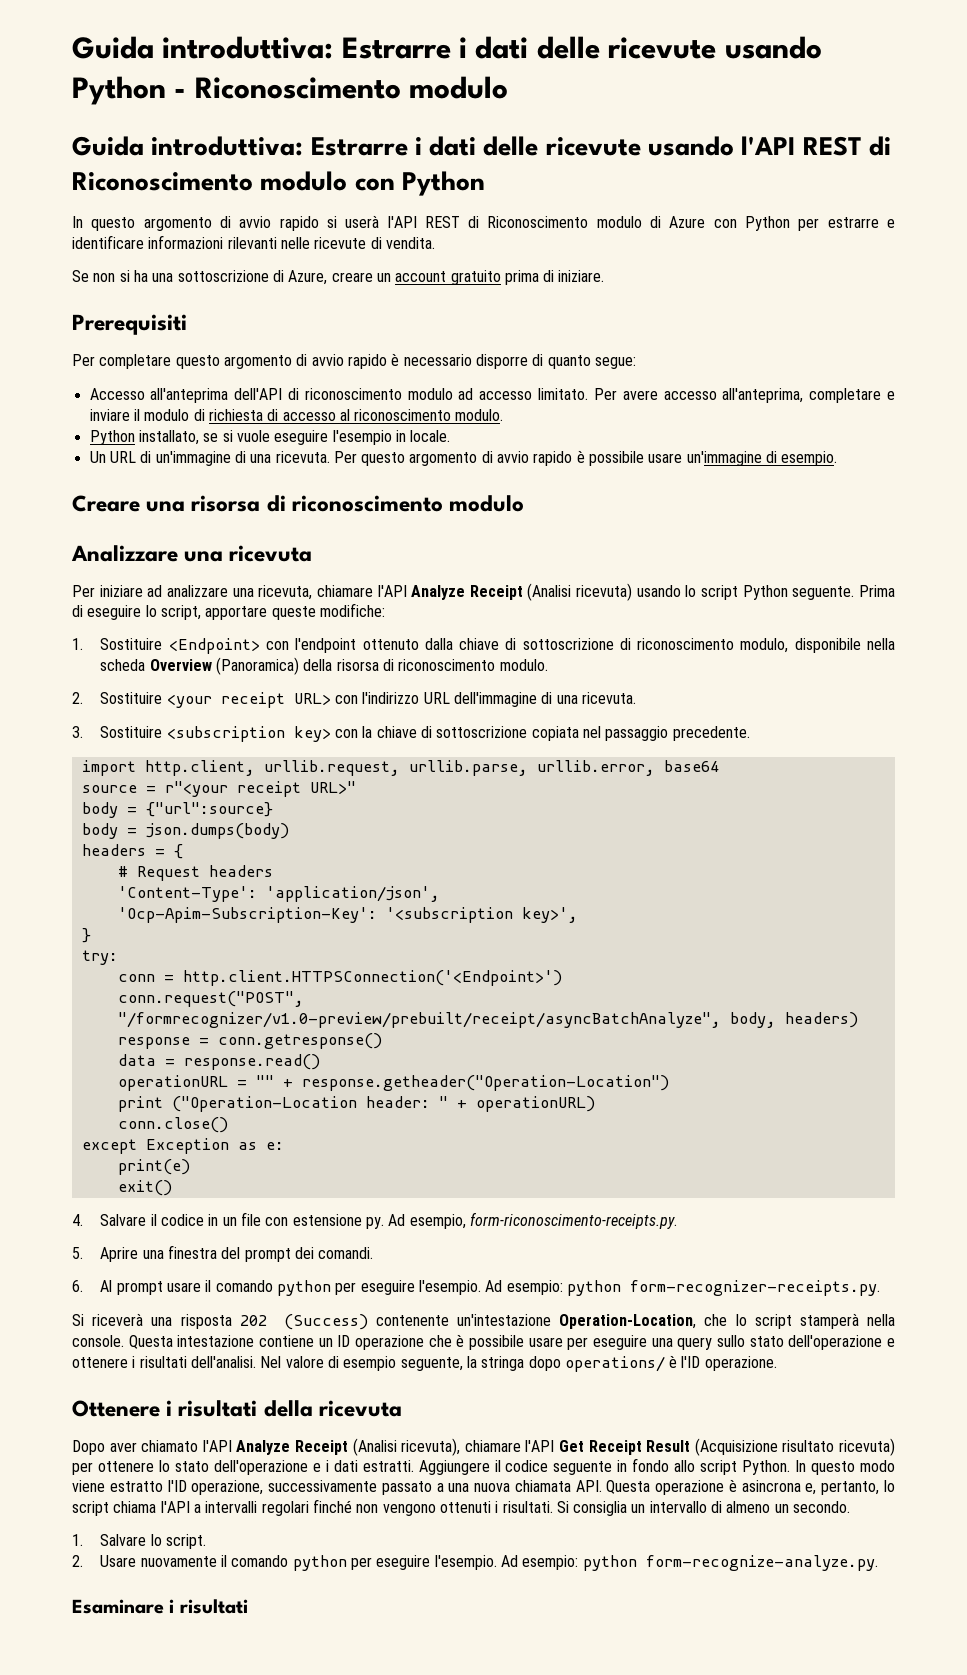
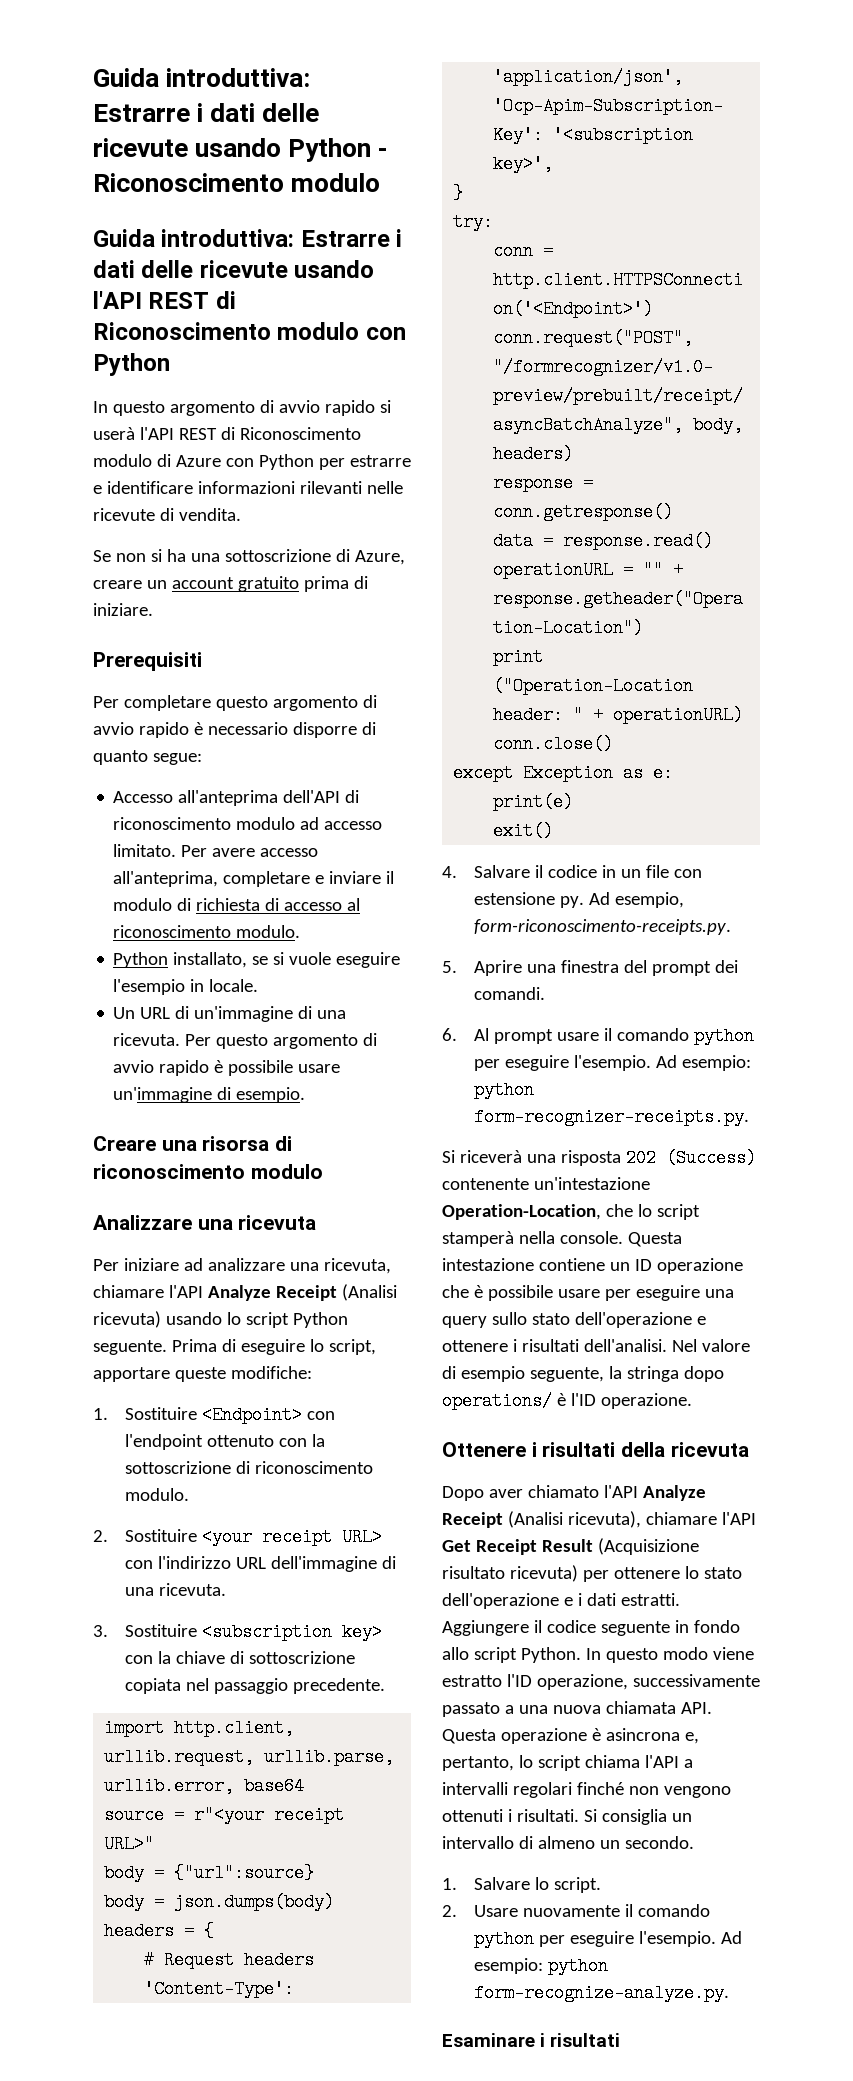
- 1. Sostituire <Endpoint> con l'endpoint ottenuto dalla chiave di sottoscrizione di riconoscimento modulo, disponibile nella scheda Overview (Panoramica) della risorsa di riconoscimento modulo.
+ 1. Sostituire <Endpoint> con l'endpoint ottenuto con la sottoscrizione di riconoscimento modulo.

